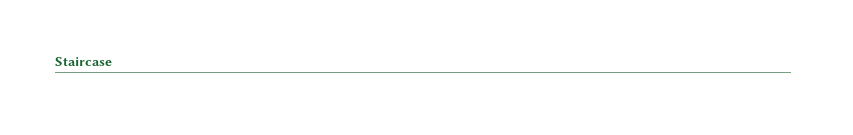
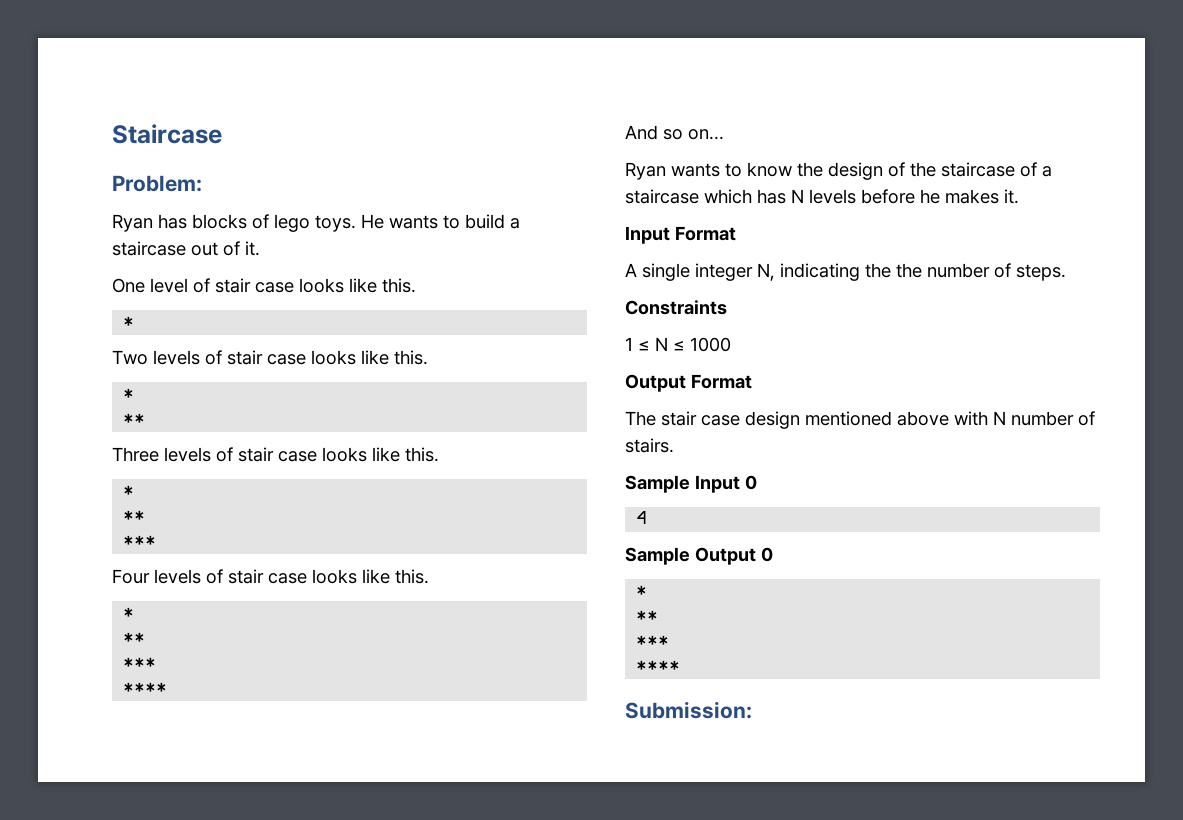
+ Problem:
+ Ryan has blocks of lego toys. He wants to build a staircase out of it.
+ One level of stair case looks like this.
+ *
+ Two levels of stair case looks like this.
+ *
+ **
+ Three levels of stair case looks like this.
+ *
+ **
+ ***
+ Four levels of stair case looks like this.
+ *
+ **
+ ***
+ ****
+ And so on...
+ Ryan wants to know the design of the staircase of a staircase which has N levels before he makes it.
+ Input Format
+ A single integer N, indicating the the number of steps.
+ Constraints
+ 1 ≤ N ≤ 1000
+ Output Format
+ The stair case design mentioned above with N number of stairs.
+ Sample Input 0
+ 4
+ Sample Output 0
+ *
+ **
+ ***
+ ****
+ Submission:

